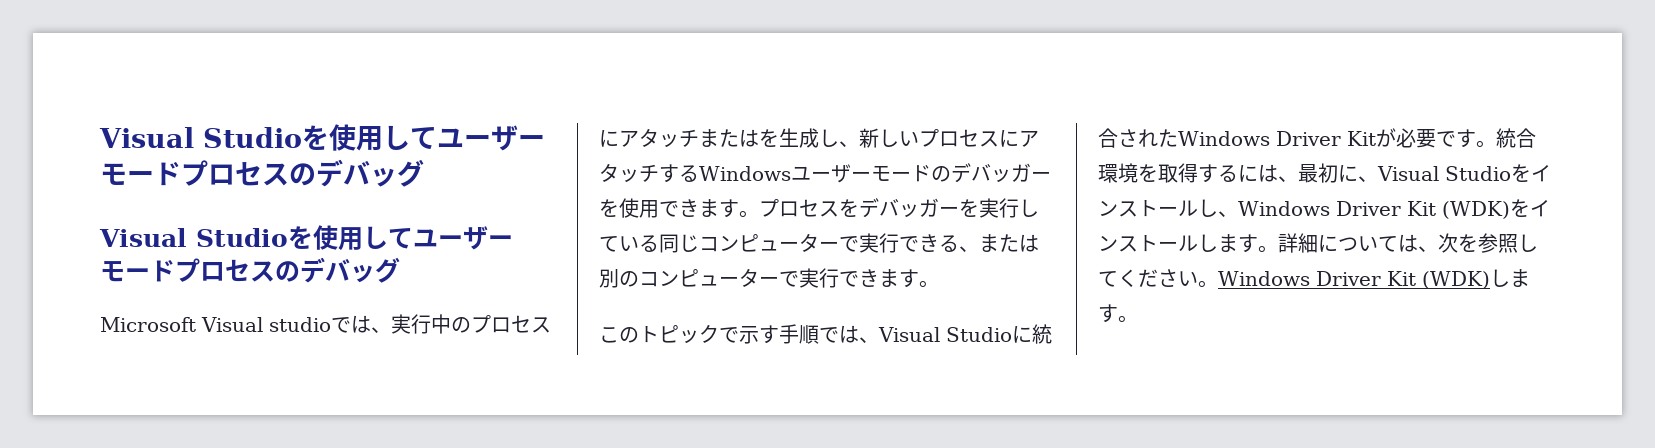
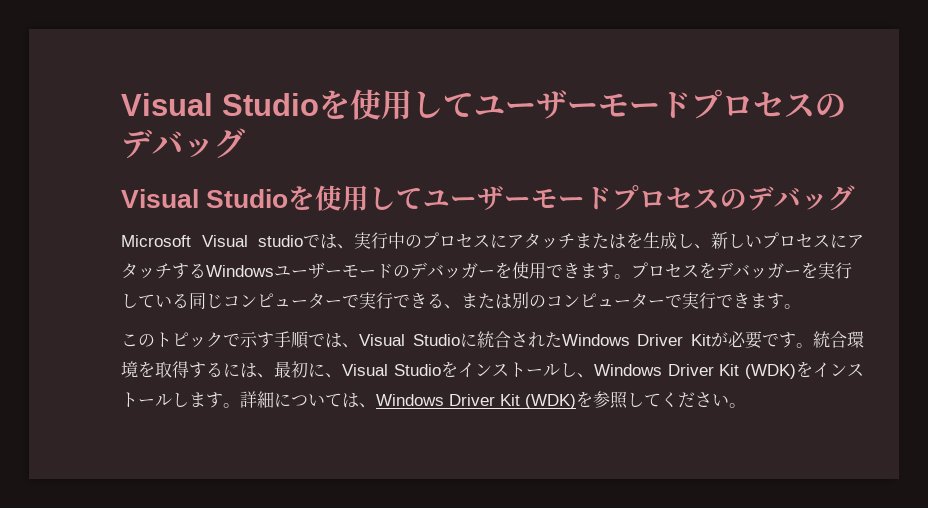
- 詳細については、次を参照してください。Windows Driver Kit (WDK)します。
+ 詳細については、Windows Driver Kit (WDK)を参照してください。

